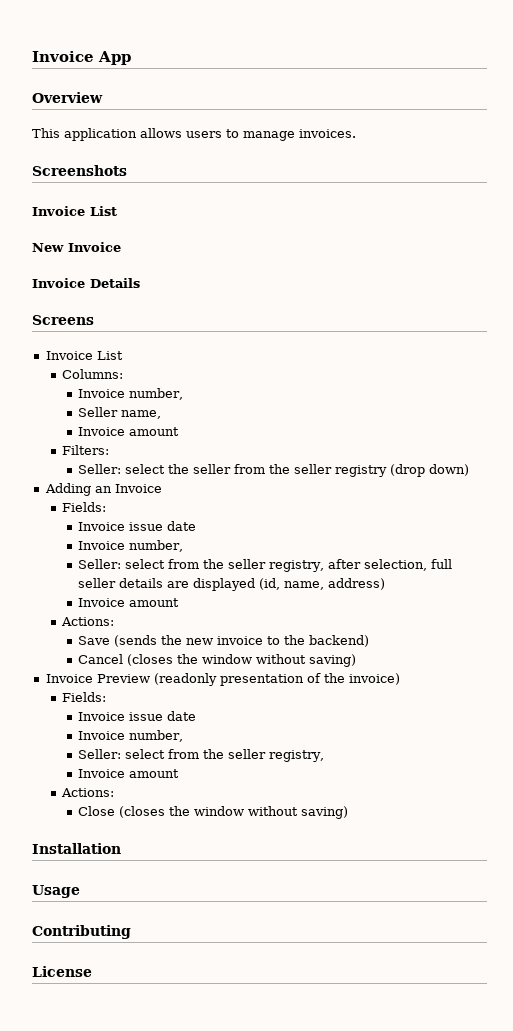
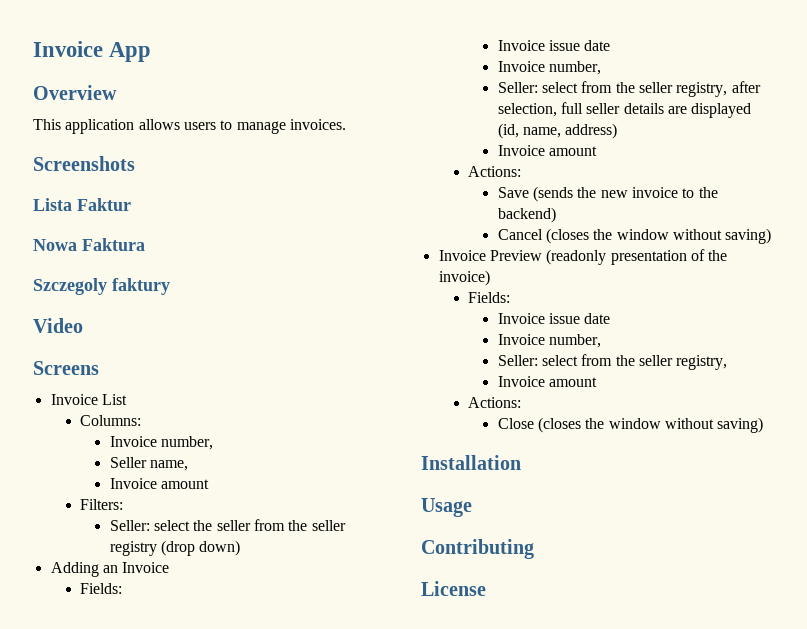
  Screenshots
- Invoice List
- New Invoice
- Invoice Details
+ Lista Faktur
+ Nowa Faktura
+ Szczegoly faktury
+ Video

